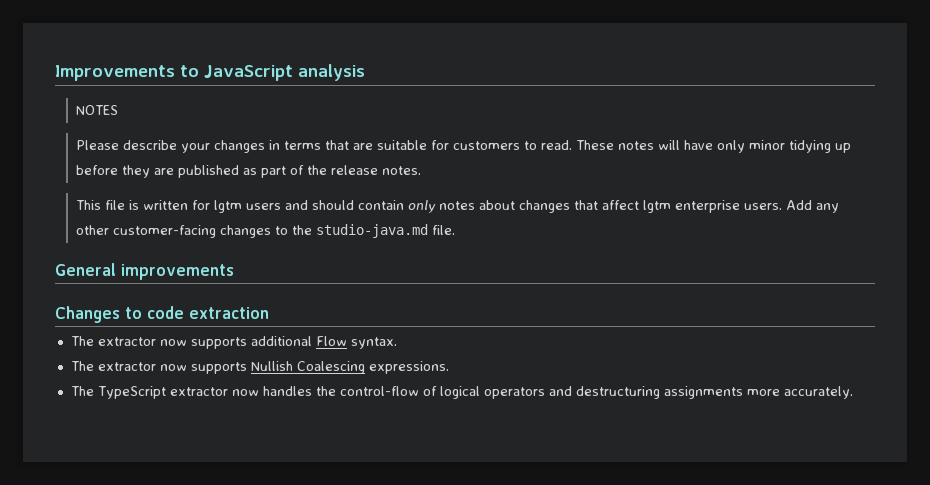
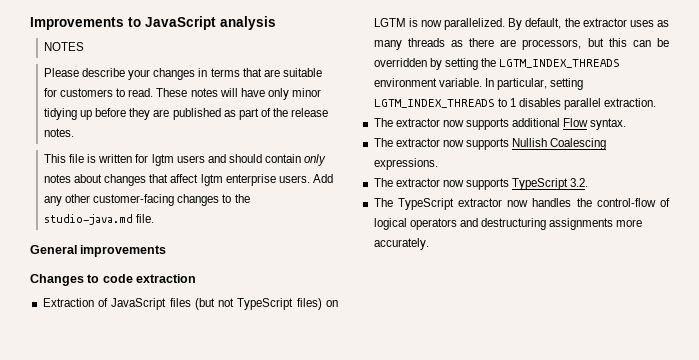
+ Extraction of JavaScript files (but not TypeScript files) on LGTM is now parallelized. By default, the extractor uses as many threads as there are processors, but this can be overridden by setting the LGTM_INDEX_THREADS environment variable. In particular, setting LGTM_INDEX_THREADS to 1 disables parallel extraction.
+ The extractor now supports TypeScript 3.2.

